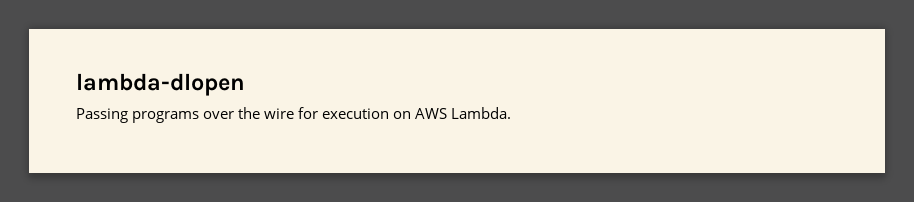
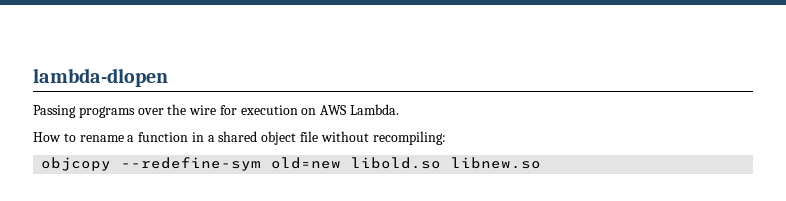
+ How to rename a function in a shared object file without recompiling:
+ objcopy --redefine-sym old=new libold.so libnew.so

